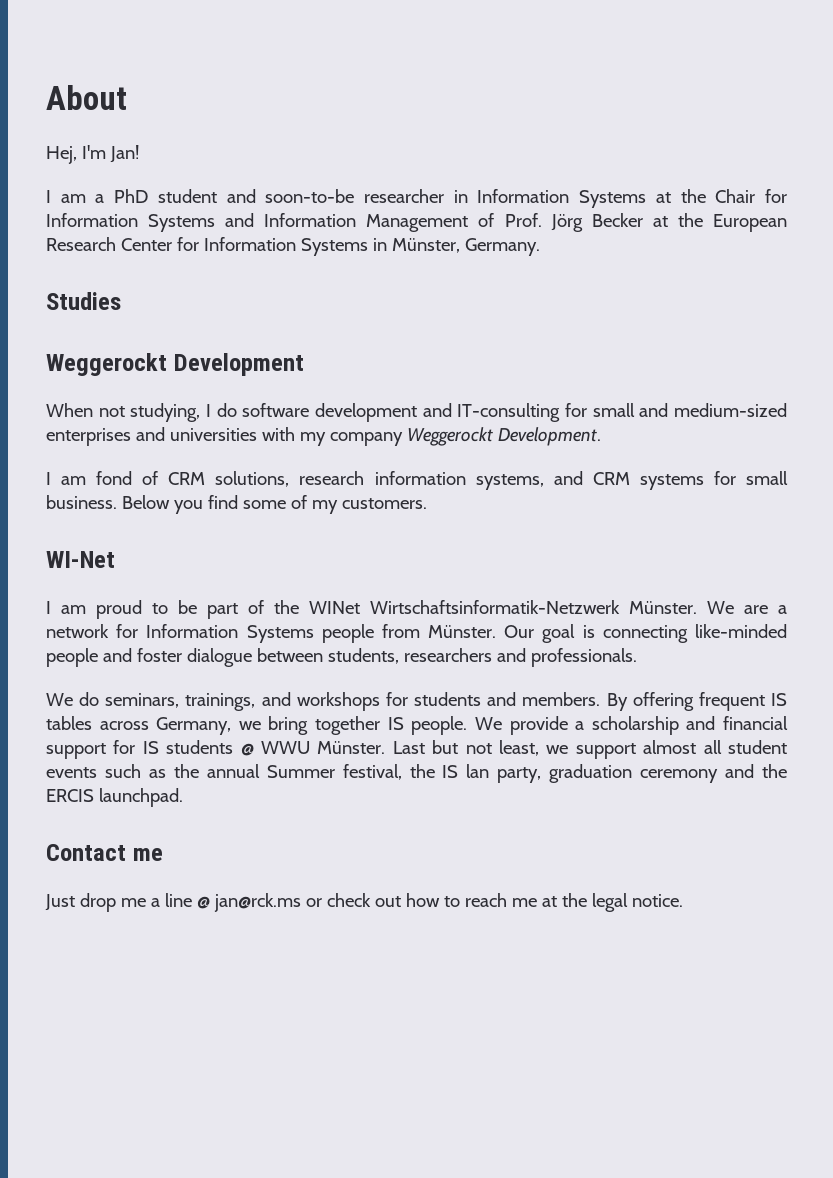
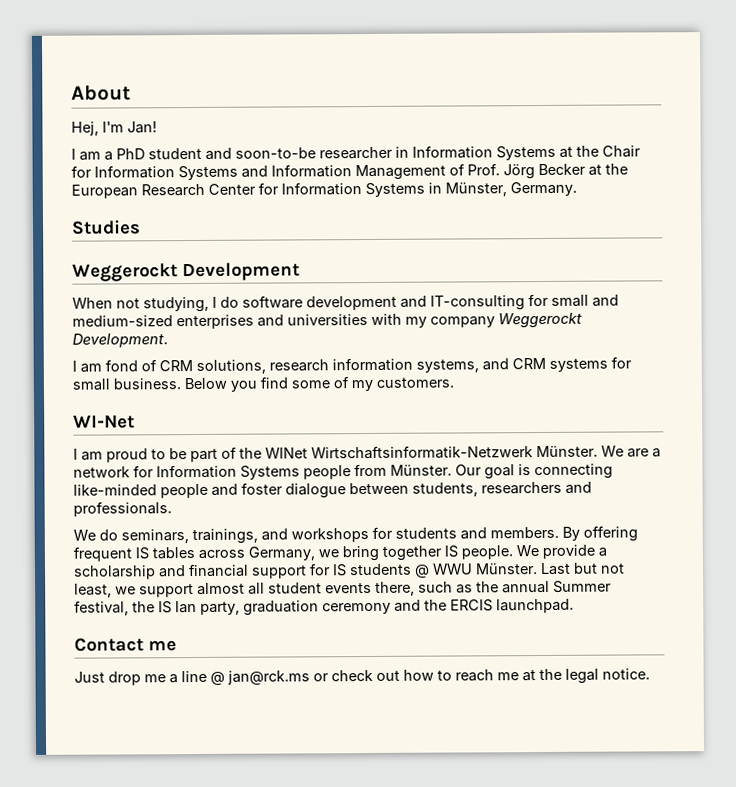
- Last but not least, we support almost all student events such as the annual Summer festival, the IS lan party, graduation ceremony and the ERCIS launchpad.
+ Last but not least, we support almost all student events there, such as the annual Summer festival, the IS lan party, graduation ceremony and the ERCIS launchpad.

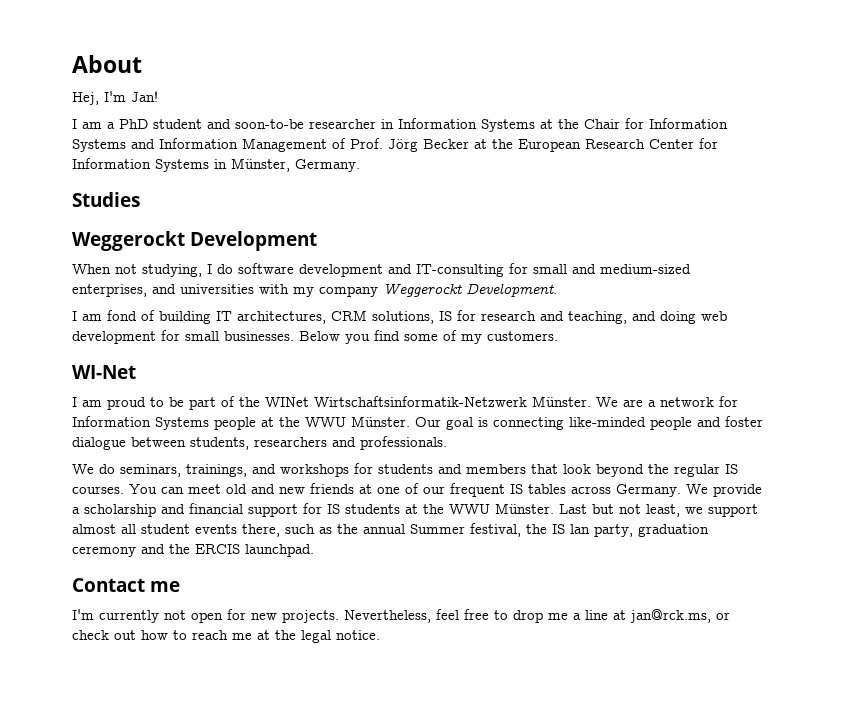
- When not studying, I do software development and IT-consulting for small and medium-sized enterprises and universities with my company Weggerockt Development.
+ When not studying, I do software development and IT-consulting for small and medium-sized enterprises, and universities with my company Weggerockt Development.
- I am fond of CRM solutions, research information systems, and CRM systems for small business.
+ I am fond of building IT architectures, CRM solutions, IS for research and teaching, and doing web development for small businesses.
- We are a network for Information Systems people from Münster.
+ We are a network for Information Systems people at the WWU Münster.
- We do seminars, trainings, and workshops for students and members. By offering frequent IS tables across Germany, we bring together IS people.
+ We do seminars, trainings, and workshops for students and members that look beyond the regular IS courses. You can meet old and new friends at one of our frequent IS tables across Germany.
- We provide a scholarship and financial support for IS students @ WWU Münster.
+ We provide a scholarship and financial support for IS students at the WWU Münster.
- Just drop me a line @ jan@rck.ms or check out how to reach me at the legal notice.
+ I'm currently not open for new projects. Nevertheless, feel free to drop me a line at jan@rck.ms, or check out how to reach me at the legal notice.

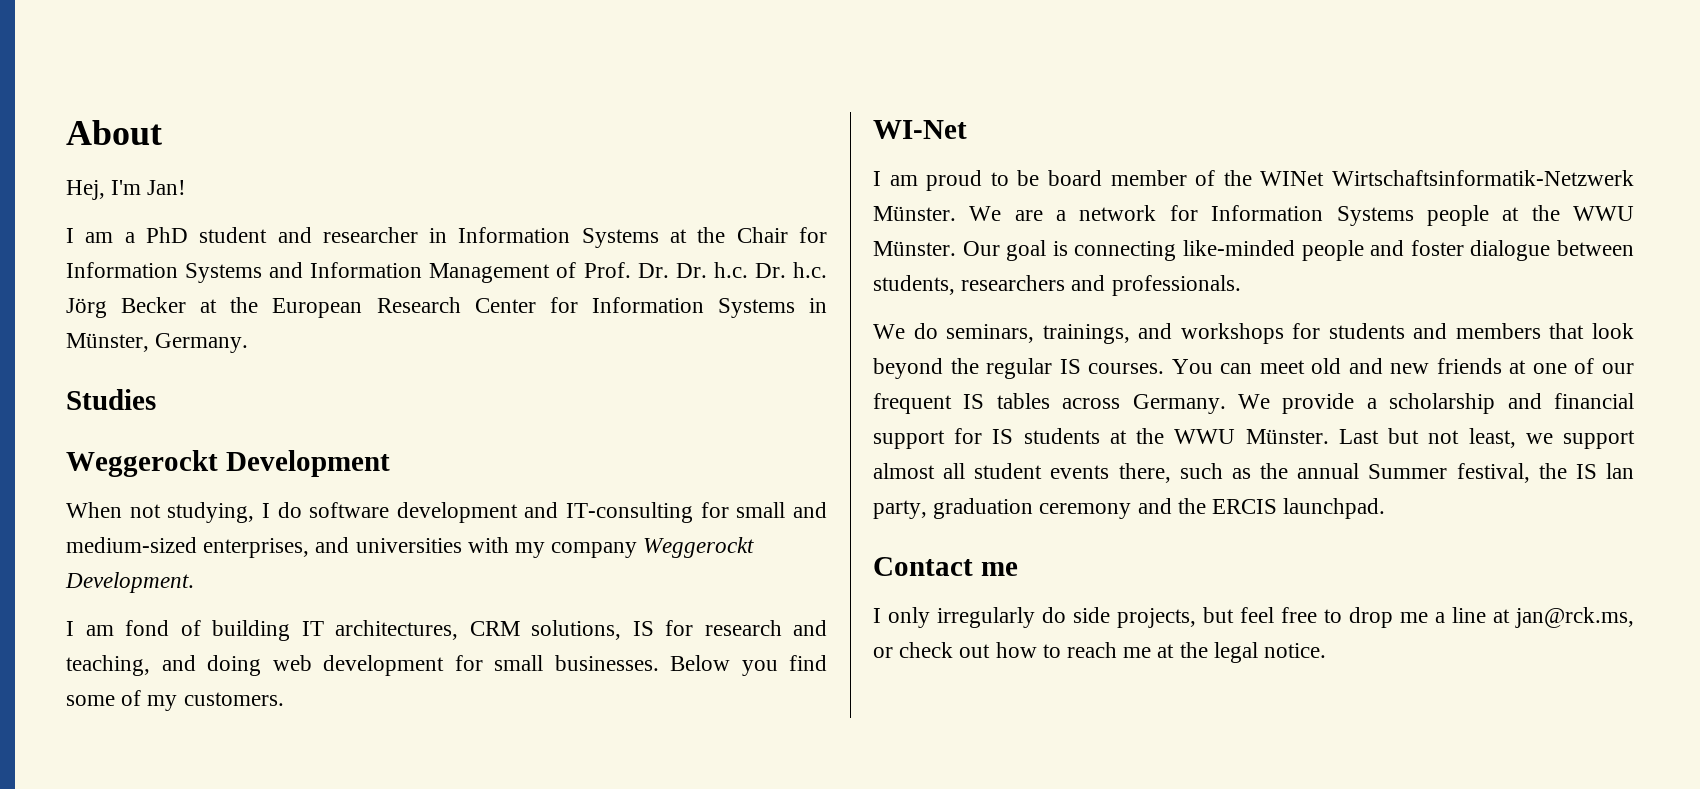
- I am a PhD student and soon-to-be researcher in Information Systems at the Chair for Information Systems and Information Management of Prof. Jörg Becker at the European Research Center for Information Systems in Münster, Germany.
+ I am a PhD student and researcher in Information Systems at the Chair for Information Systems and Information Management of Prof. Dr. Dr. h.c. Dr. h.c. Jörg Becker at the European Research Center for Information Systems in Münster, Germany.
- I am proud to be part of the WINet Wirtschaftsinformatik-Netzwerk Münster.
+ I am proud to be board member of the WINet Wirtschaftsinformatik-Netzwerk Münster.
- I'm currently not open for new projects. Nevertheless, feel free to drop me a line at jan@rck.ms, or check out how to reach me at the legal notice.
+ I only irregularly do side projects, but feel free to drop me a line at jan@rck.ms, or check out how to reach me at the legal notice.

